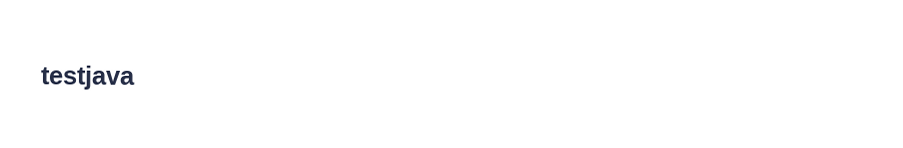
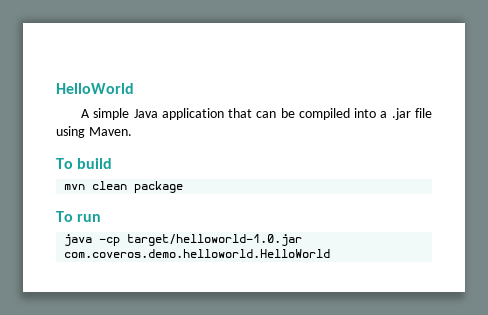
- testjava
+ HelloWorld
+ A simple Java application that can be compiled into a .jar file using Maven.
+ To build
+ mvn clean package
+ To run
+ java -cp target/helloworld-1.0.jar com.coveros.demo.helloworld.HelloWorld

